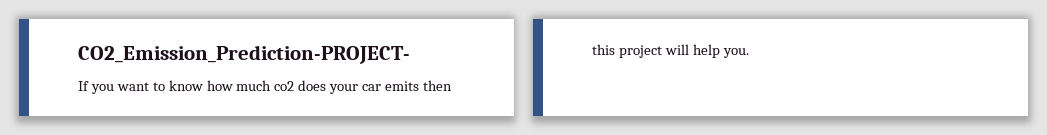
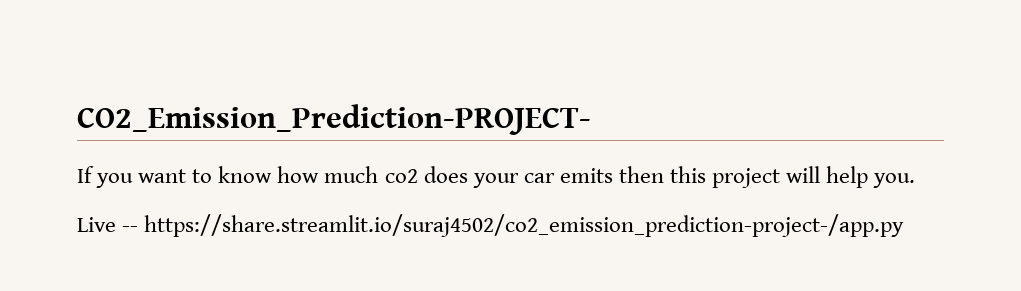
+ Live -- https://share.streamlit.io/suraj4502/co2_emission_prediction-project-/app.py

